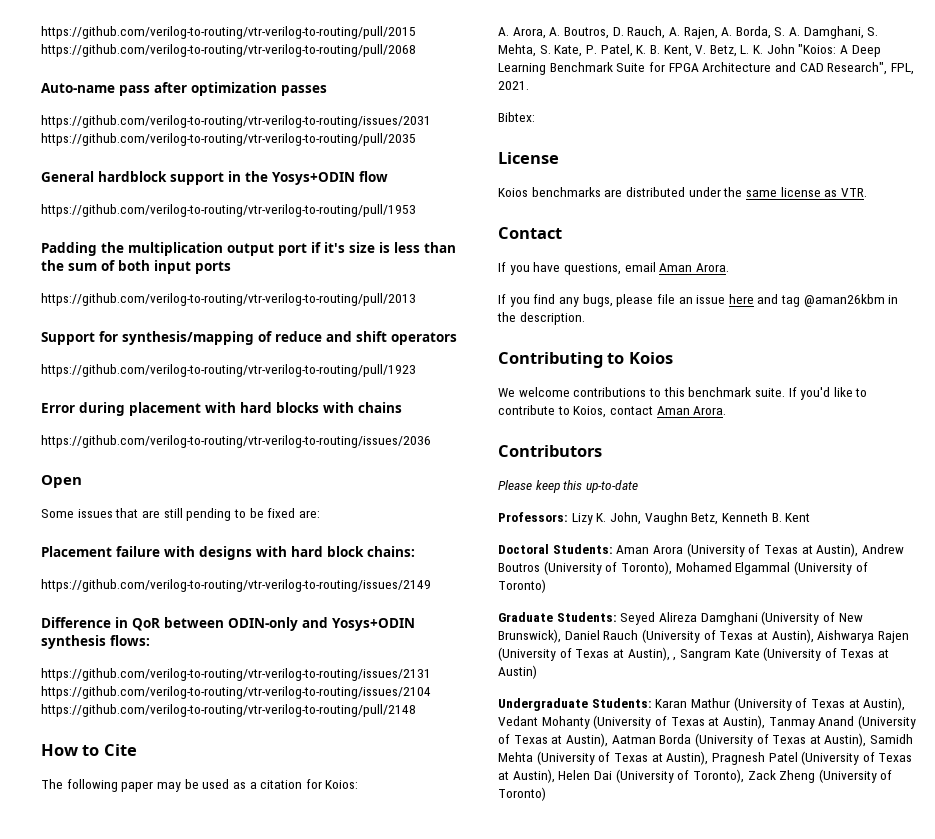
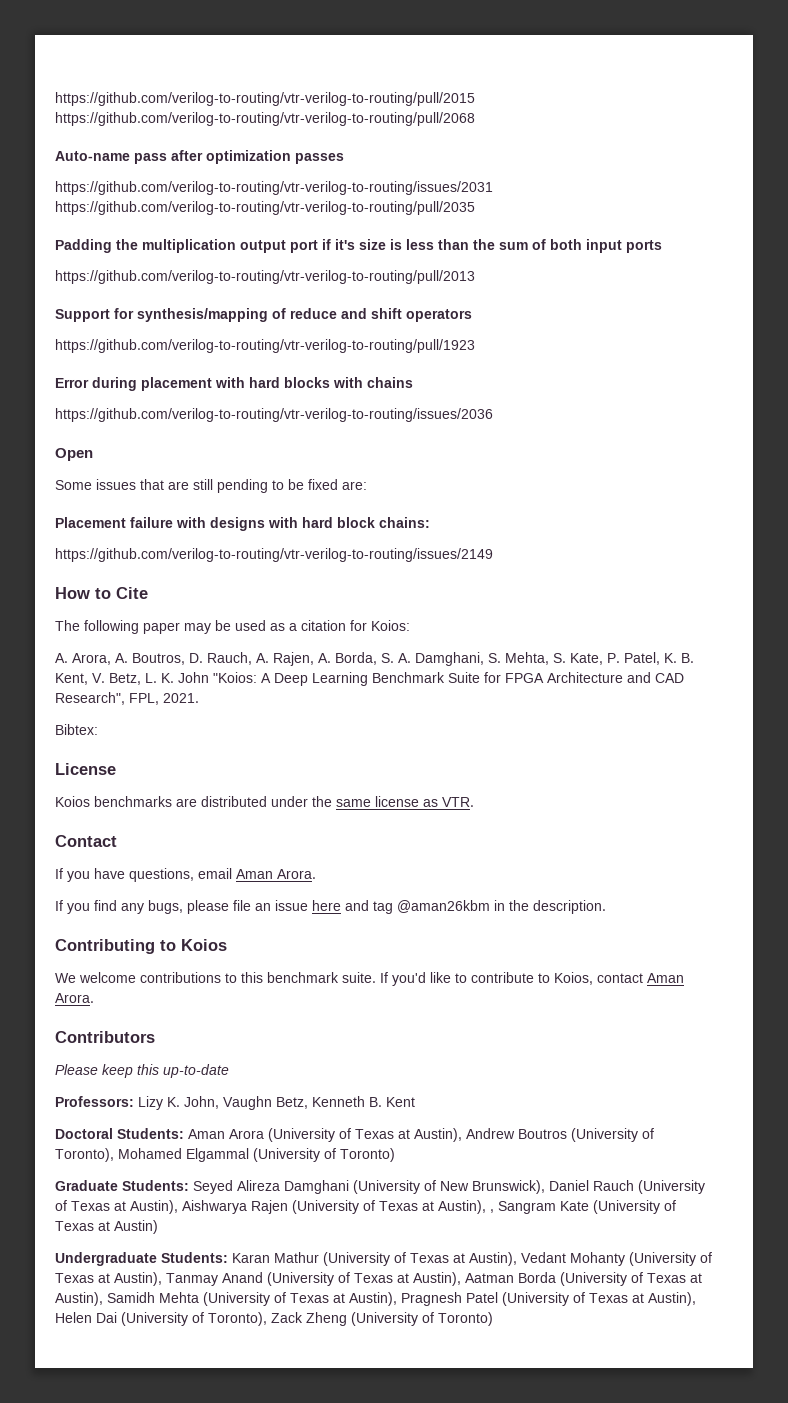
- General hardblock support in the Yosys+ODIN flow
- https://github.com/verilog-to-routing/vtr-verilog-to-routing/pull/1953
- Difference in QoR between ODIN-only and Yosys+ODIN synthesis flows:
- https://github.com/verilog-to-routing/vtr-verilog-to-routing/issues/2131 https://github.com/verilog-to-routing/vtr-verilog-to-routing/issues/2104 https://github.com/verilog-to-routing/vtr-verilog-to-routing/pull/2148

